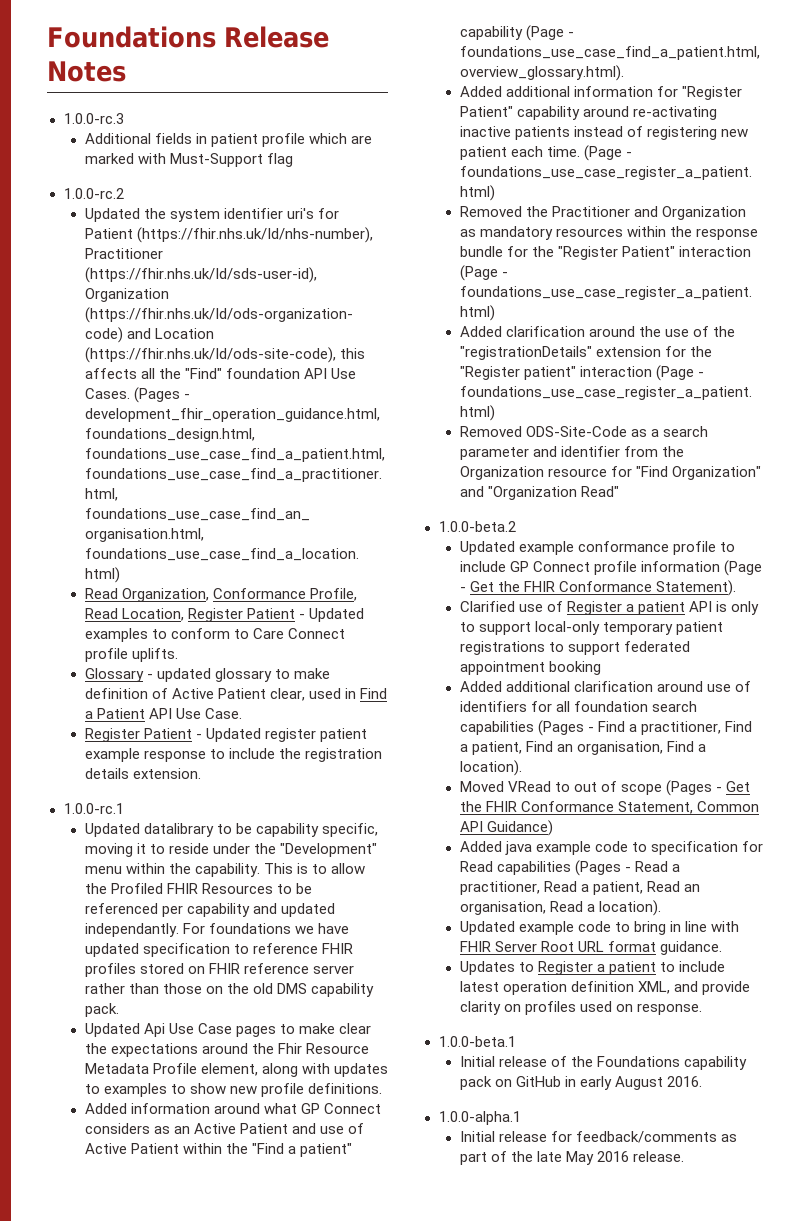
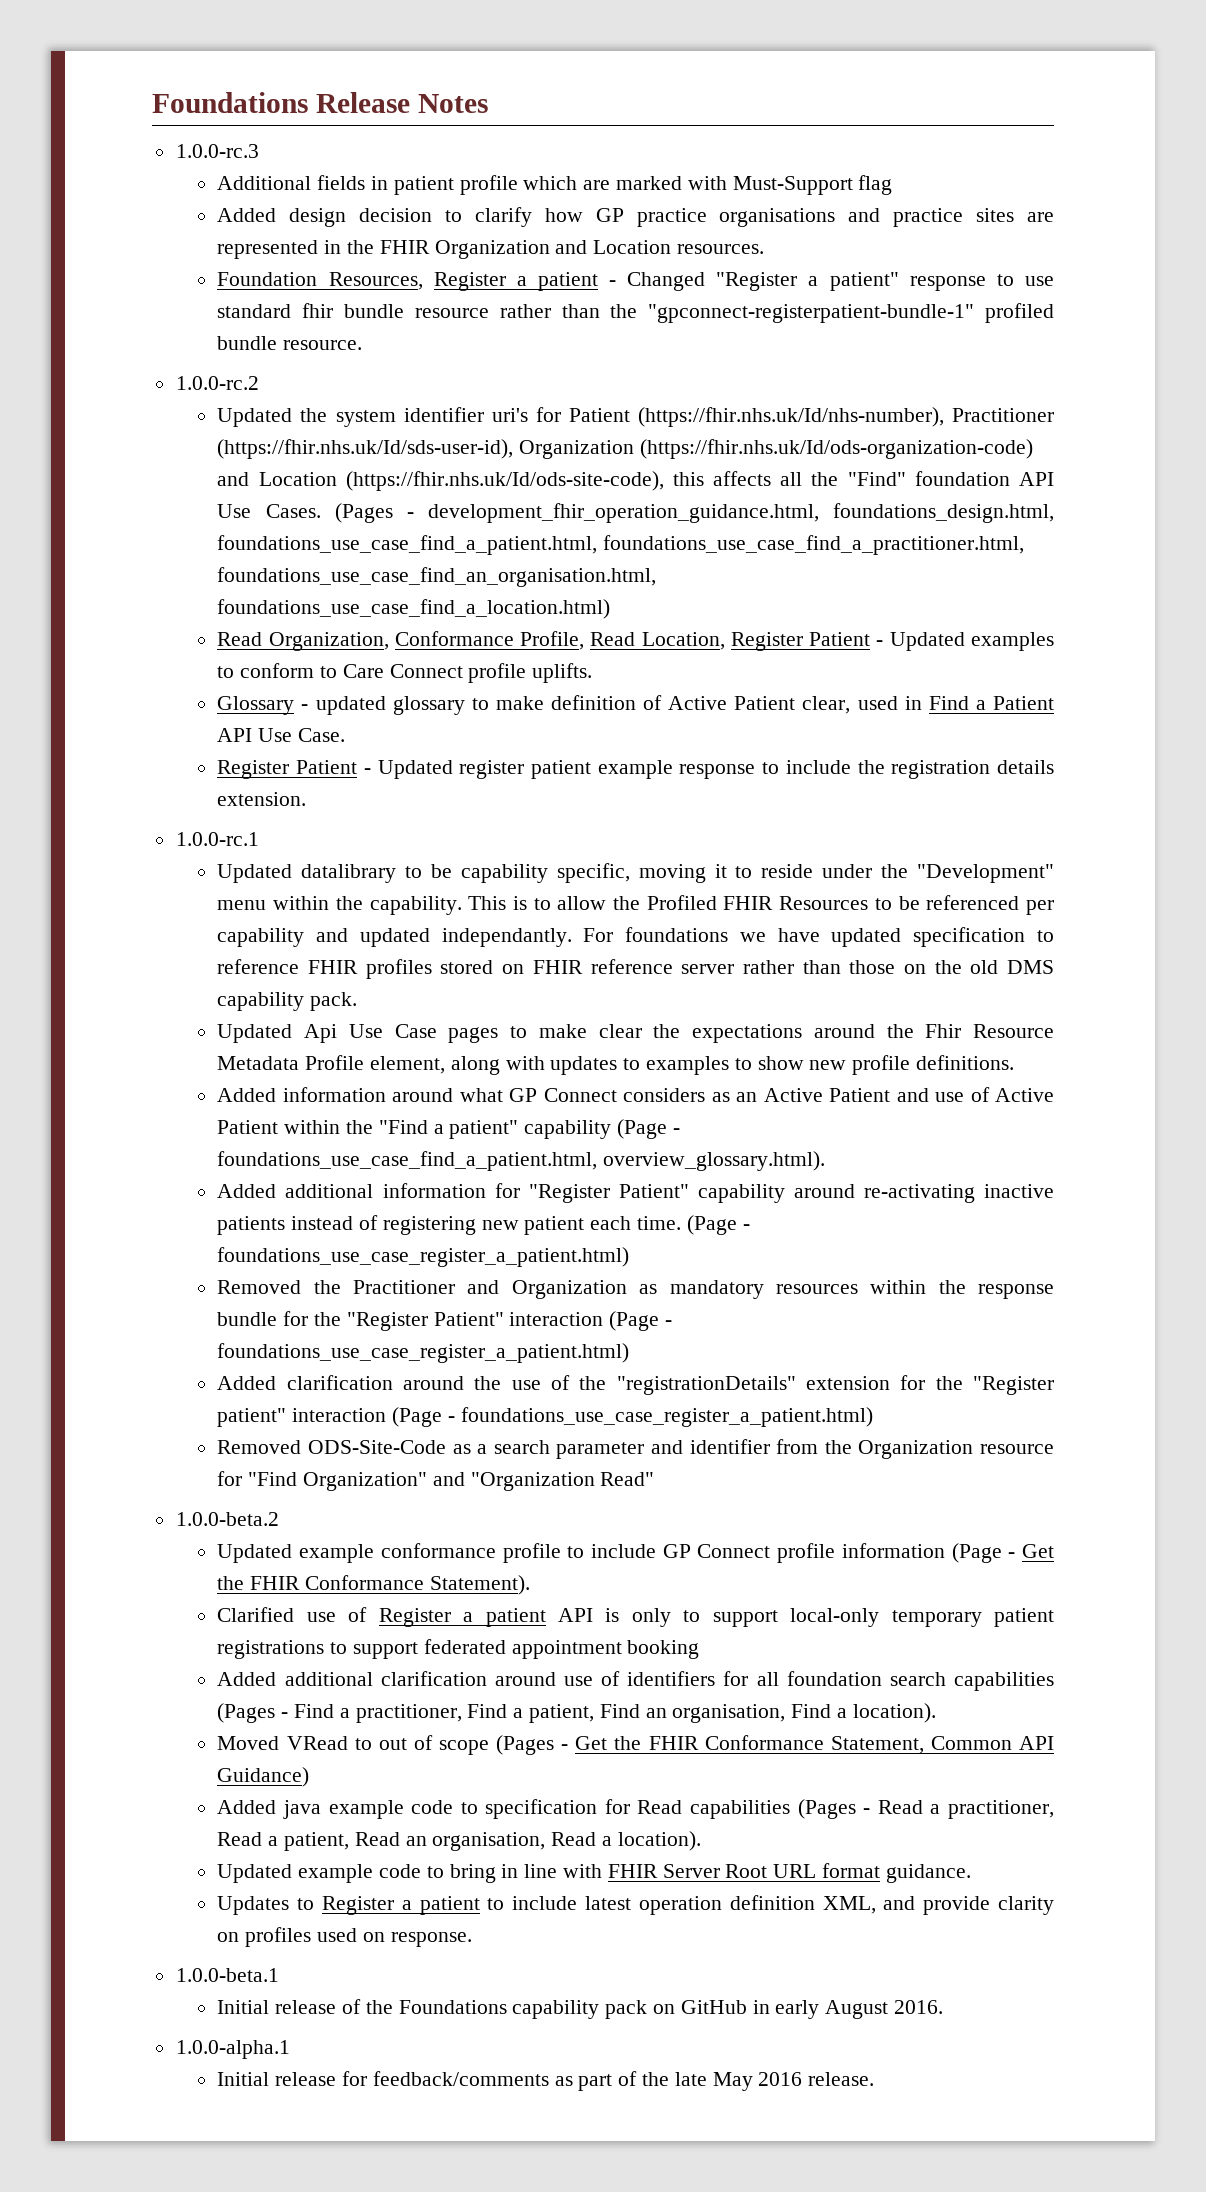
+ Added design decision to clarify how GP practice organisations and practice sites are represented in the FHIR Organization and Location resources.
+ Foundation Resources, Register a patient - Changed "Register a patient" response to use standard fhir bundle resource rather than the "gpconnect-registerpatient-bundle-1" profiled bundle resource.

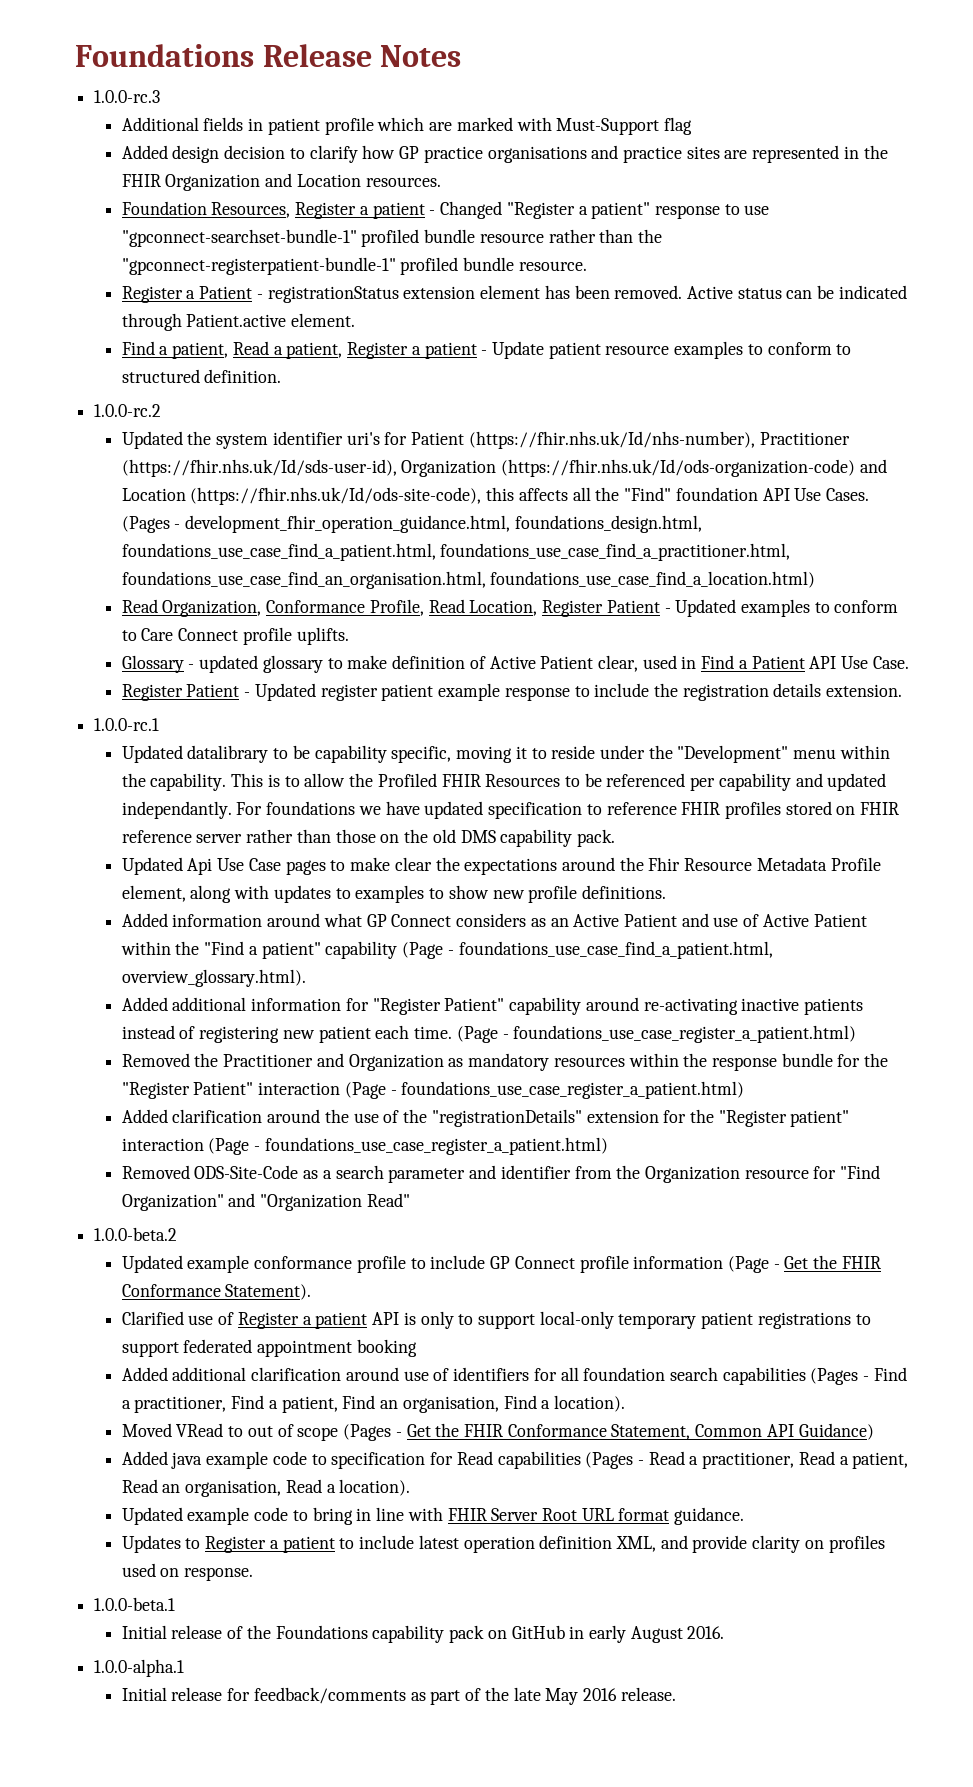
- Foundation Resources, Register a patient - Changed "Register a patient" response to use standard fhir bundle resource rather than the "gpconnect-registerpatient-bundle-1" profiled bundle resource.
+ Foundation Resources, Register a patient - Changed "Register a patient" response to use "gpconnect-searchset-bundle-1" profiled bundle resource rather than the "gpconnect-registerpatient-bundle-1" profiled bundle resource.
+ Register a Patient - registrationStatus extension element has been removed. Active status can be indicated through Patient.active element.
+ Find a patient, Read a patient, Register a patient - Update patient resource examples to conform to structured definition.

